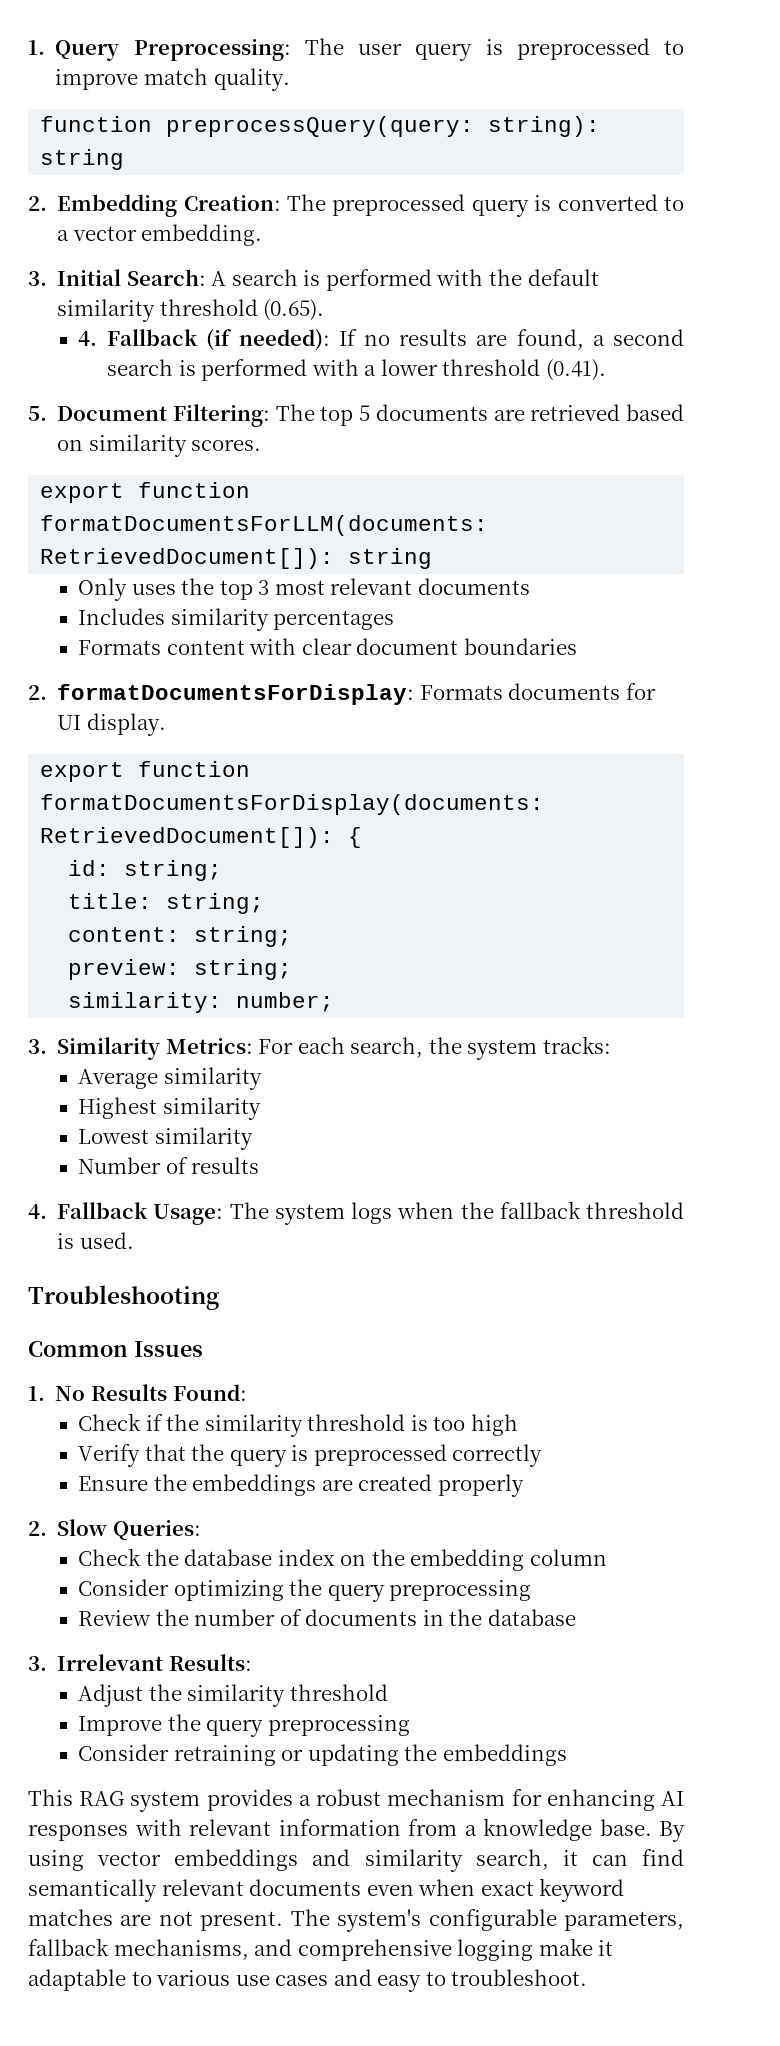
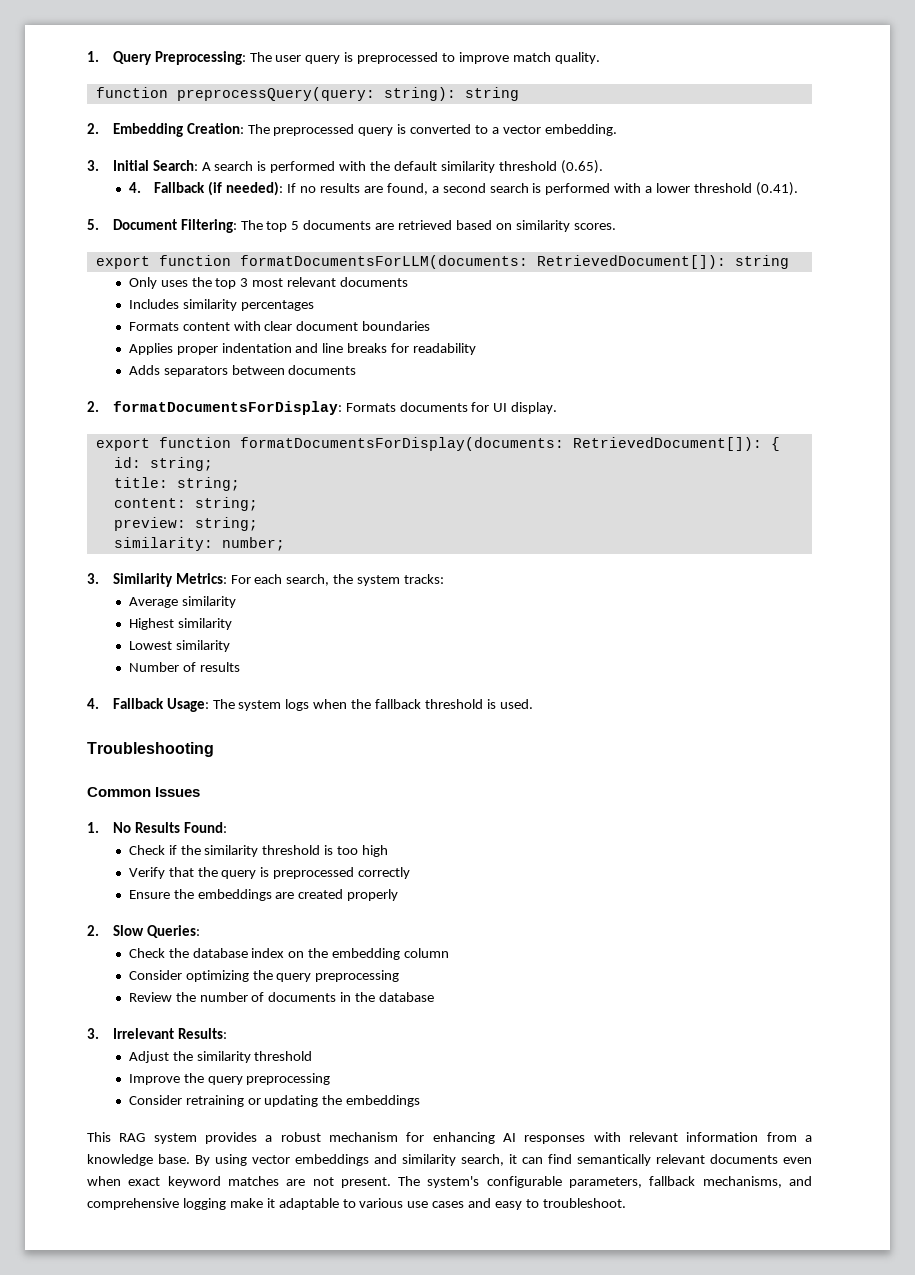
+ Applies proper indentation and line breaks for readability
+ Adds separators between documents

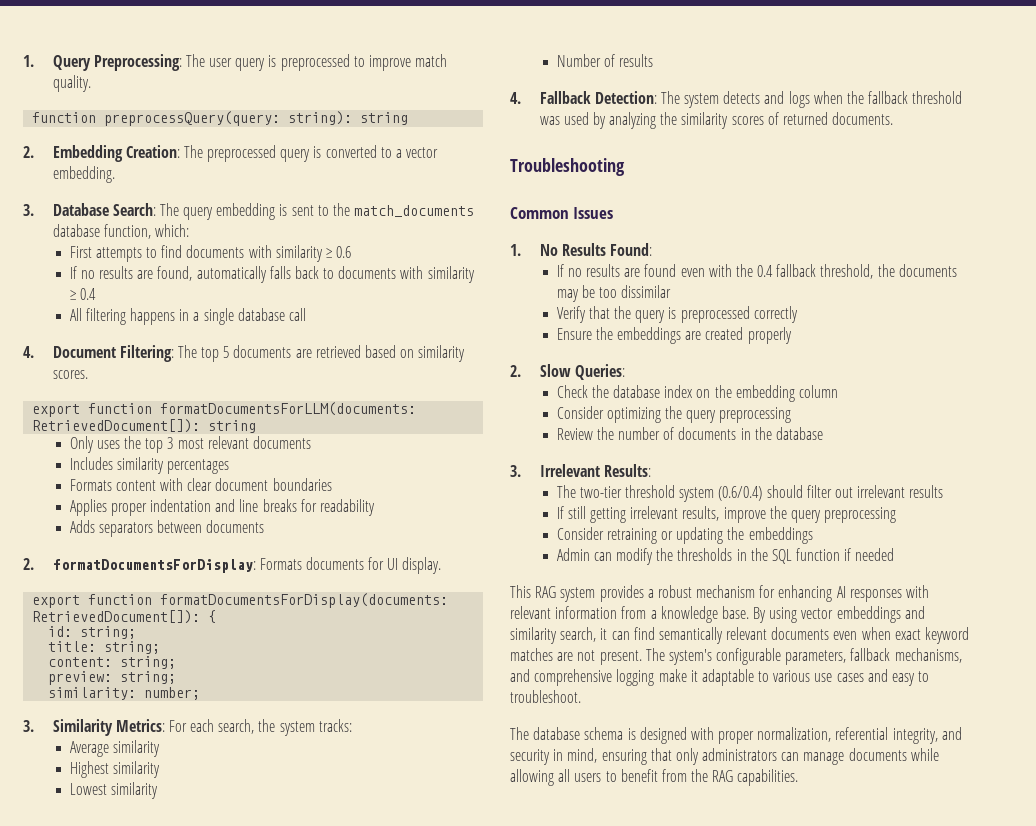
- 3. Initial Search: A search is performed with the default similarity threshold (0.65).
- 4. Fallback (if needed): If no results are found, a second search is performed with a lower threshold (0.41).
- 5. Document Filtering: The top 5 documents are retrieved based on similarity scores.
+ 3. Database Search: The query embedding is sent to the match_documents database function, which:
+ First attempts to find documents with similarity ≥ 0.6
+ If no results are found, automatically falls back to documents with similarity ≥ 0.4
+ All filtering happens in a single database call
+ 4. Document Filtering: The top 5 documents are retrieved based on similarity scores.
- 4. Fallback Usage: The system logs when the fallback threshold is used.
+ 4. Fallback Detection: The system detects and logs when the fallback threshold was used by analyzing the similarity scores of returned documents.
- Check if the similarity threshold is too high
+ If no results are found even with the 0.4 fallback threshold, the documents may be too dissimilar
- Adjust the similarity threshold
- Improve the query preprocessing
+ The two-tier threshold system (0.6/0.4) should filter out irrelevant results
+ If still getting irrelevant results, improve the query preprocessing
+ Admin can modify the thresholds in the SQL function if needed
+ The database schema is designed with proper normalization, referential integrity, and security in mind, ensuring that only administrators can manage documents while allowing all users to benefit from the RAG capabilities.

